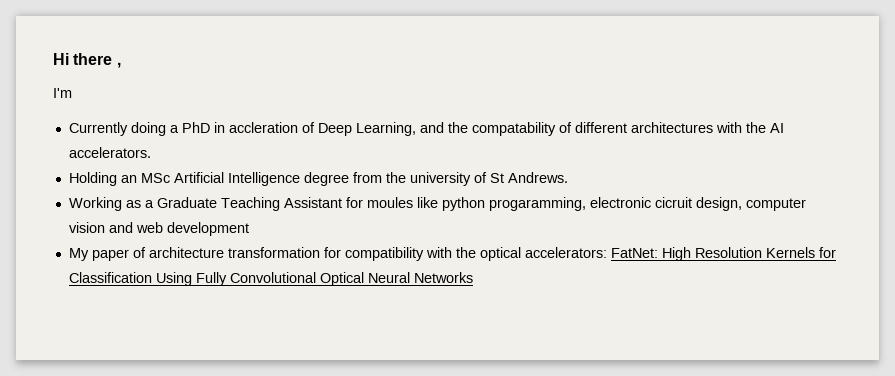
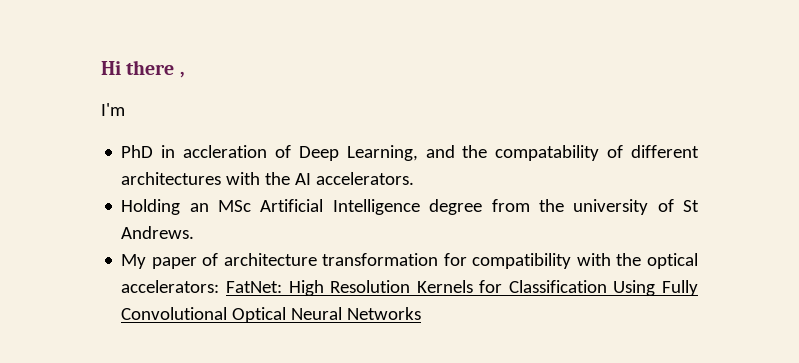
- Currently doing a PhD in accleration of Deep Learning, and the compatability of different architectures with the AI accelerators.
+ PhD in accleration of Deep Learning, and the compatability of different architectures with the AI accelerators.
- Working as a Graduate Teaching Assistant for moules like python progaramming, electronic cicruit design, computer vision and web development

